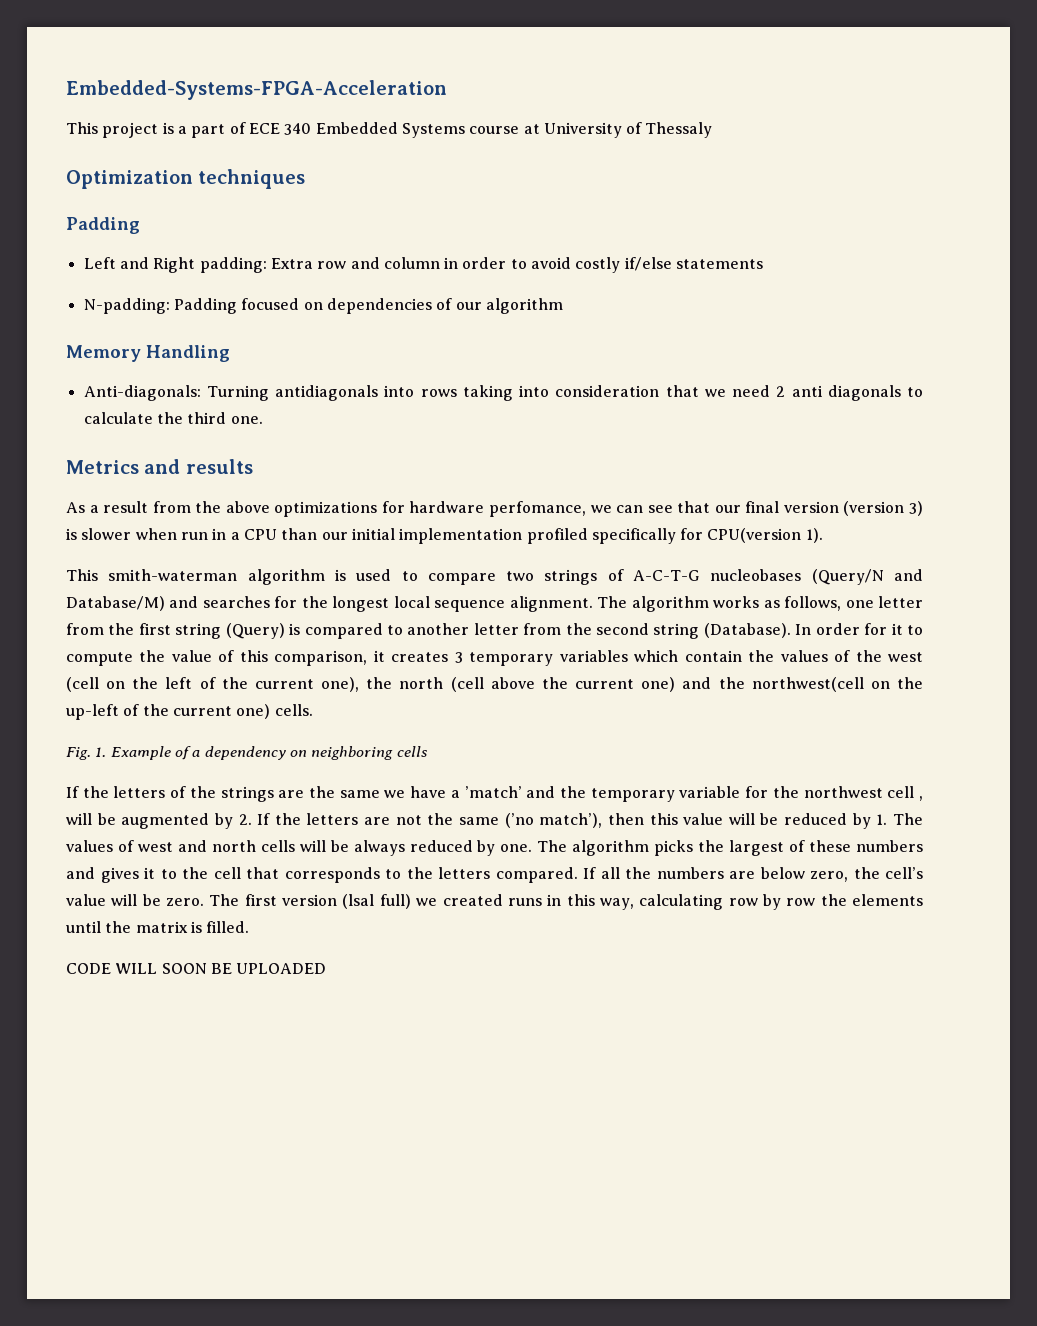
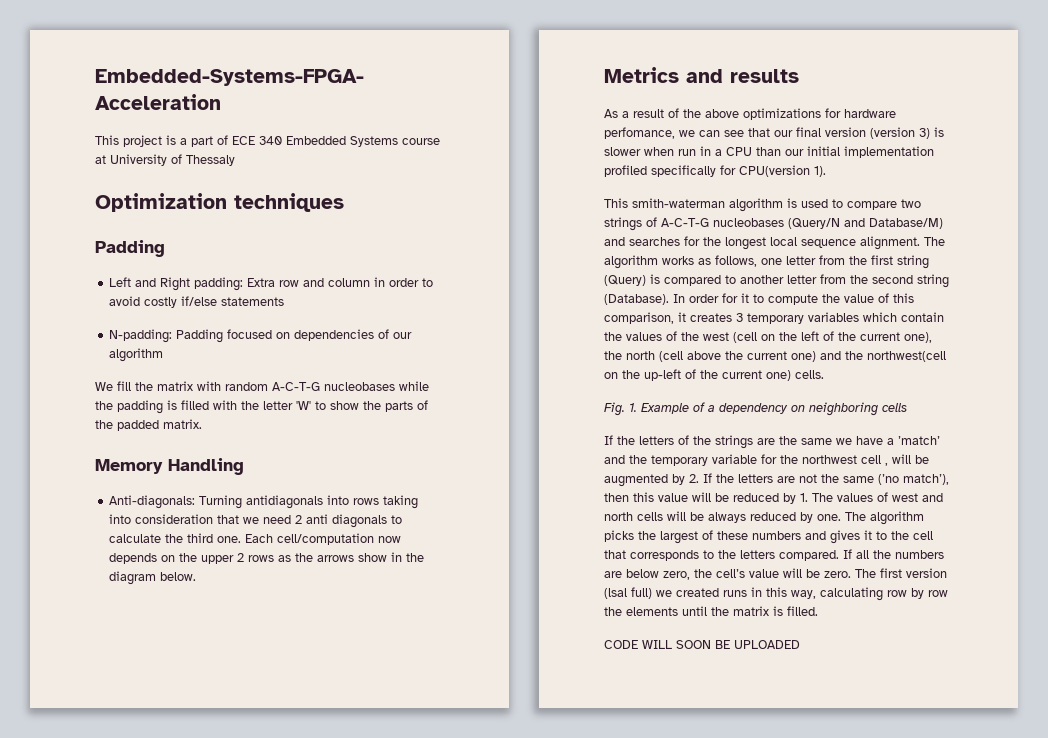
+ We fill the matrix with random A-C-T-G nucleobases while the padding is filled with the letter 'W' to show the parts of the padded matrix.
+ Each cell/computation now depends on the upper 2 rows as the arrows show in the diagram below.
- As a result from the above optimizations for hardware perfomance, we can see that our final version (version 3) is slower when run in a CPU than our initial implementation profiled specifically for CPU(version 1).
+ As a result of the above optimizations for hardware perfomance, we can see that our final version (version 3) is slower when run in a CPU than our initial implementation profiled specifically for CPU(version 1).

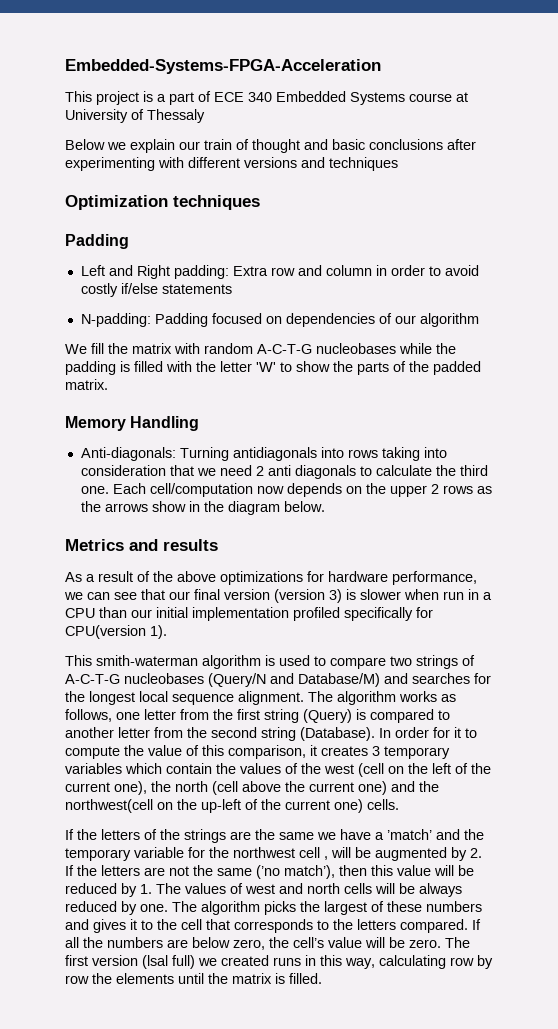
+ Below we explain our train of thought and basic conclusions after experimenting with different versions and techniques
- As a result of the above optimizations for hardware perfomance, we can see that our final version (version 3) is slower when run in a CPU than our initial implementation profiled specifically for CPU(version 1).
+ As a result of the above optimizations for hardware performance, we can see that our final version (version 3) is slower when run in a CPU than our initial implementation profiled specifically for CPU(version 1).
- Fig. 1. Example of a dependency on neighboring cells
- CODE WILL SOON BE UPLOADED

